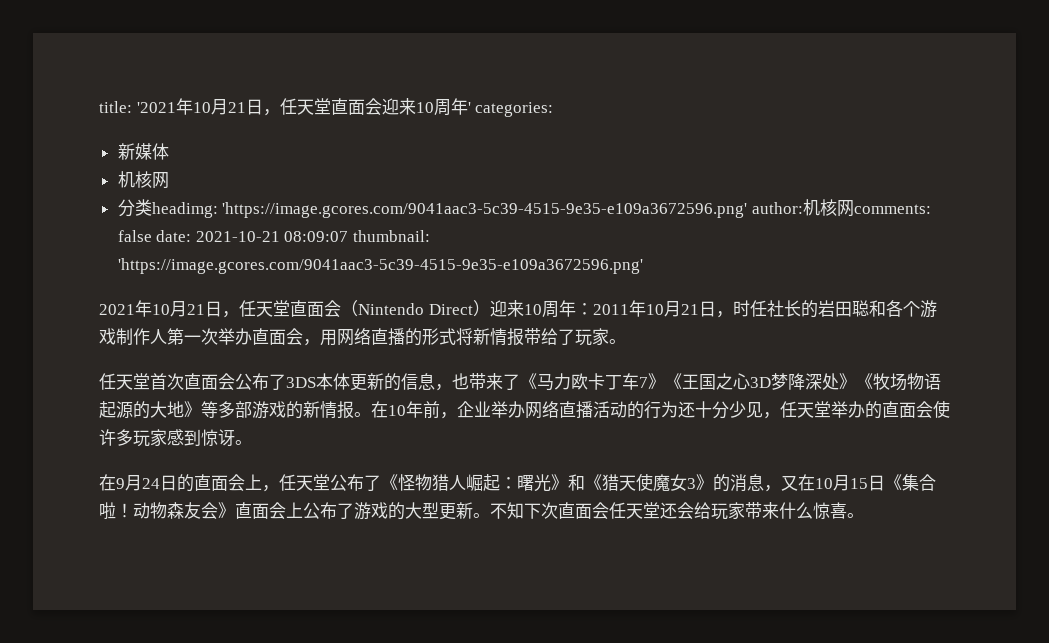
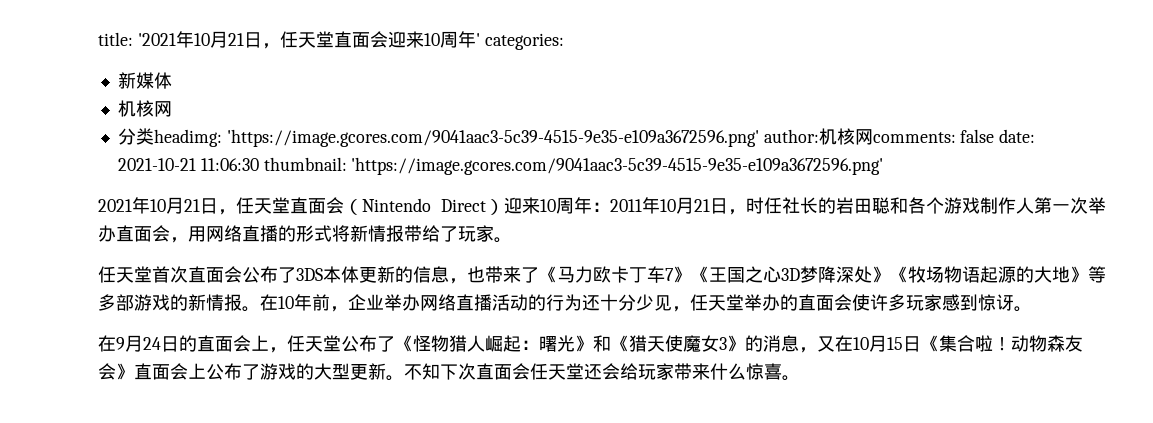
- 分类headimg: 'https://image.gcores.com/9041aac3-5c39-4515-9e35-e109a3672596.png' author:机核网comments: false date: 2021-10-21 08:09:07 thumbnail: 'https://image.gcores.com/9041aac3-5c39-4515-9e35-e109a3672596.png'
+ 分类headimg: 'https://image.gcores.com/9041aac3-5c39-4515-9e35-e109a3672596.png' author:机核网comments: false date: 2021-10-21 11:06:30 thumbnail: 'https://image.gcores.com/9041aac3-5c39-4515-9e35-e109a3672596.png'

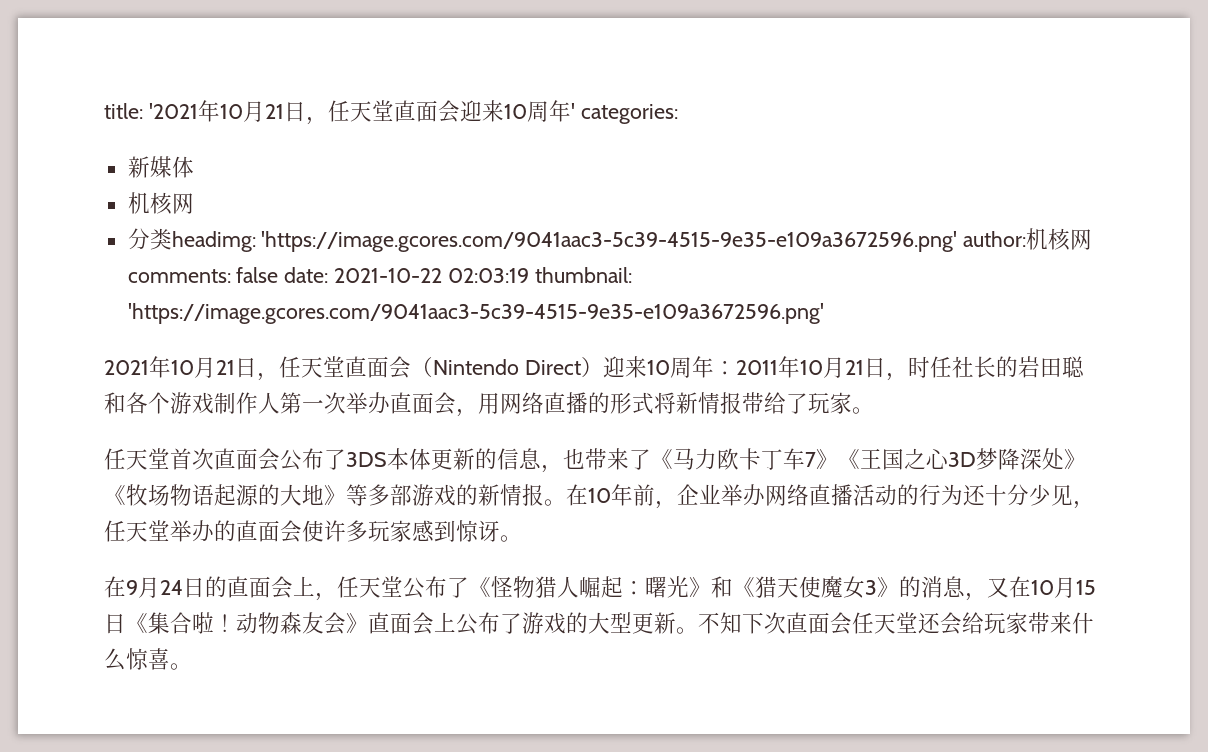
- 分类headimg: 'https://image.gcores.com/9041aac3-5c39-4515-9e35-e109a3672596.png' author:机核网comments: false date: 2021-10-21 11:06:30 thumbnail: 'https://image.gcores.com/9041aac3-5c39-4515-9e35-e109a3672596.png'
+ 分类headimg: 'https://image.gcores.com/9041aac3-5c39-4515-9e35-e109a3672596.png' author:机核网comments: false date: 2021-10-22 02:03:19 thumbnail: 'https://image.gcores.com/9041aac3-5c39-4515-9e35-e109a3672596.png'

